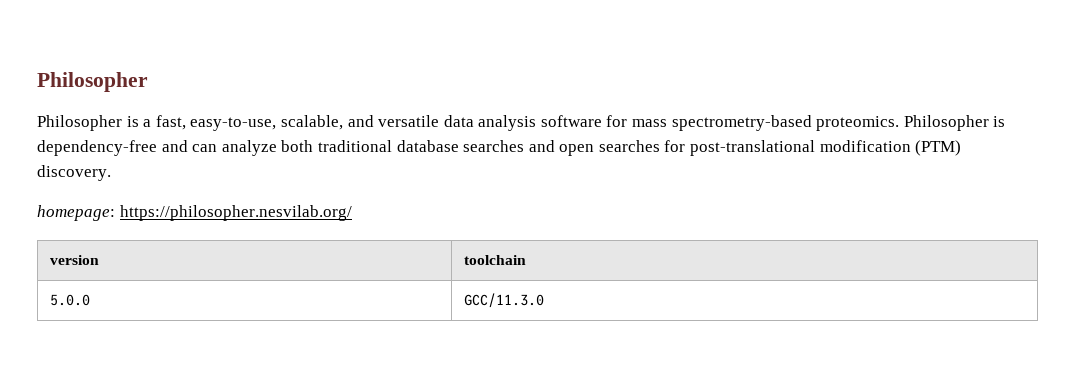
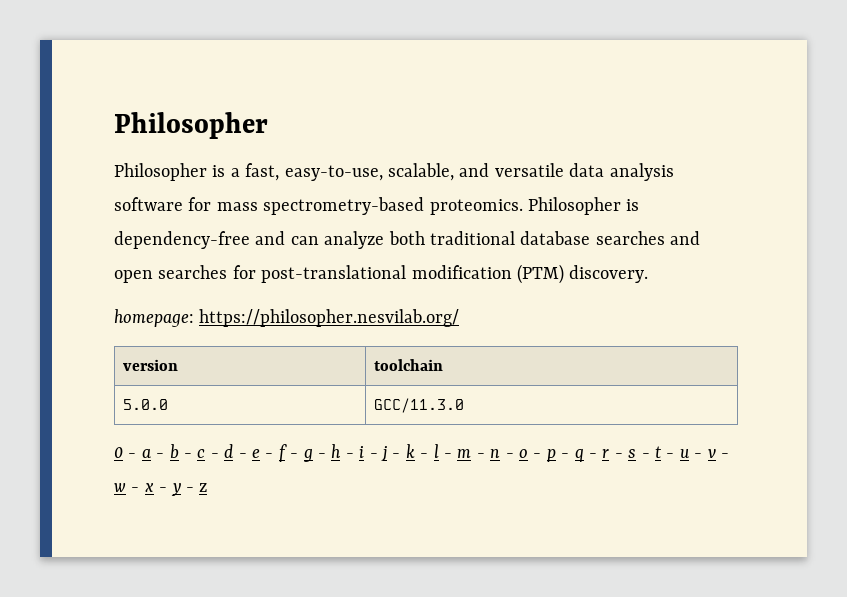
+ 0 - a - b - c - d - e - f - g - h - i - j - k - l - m - n - o - p - q - r - s - t - u - v - w - x - y - z

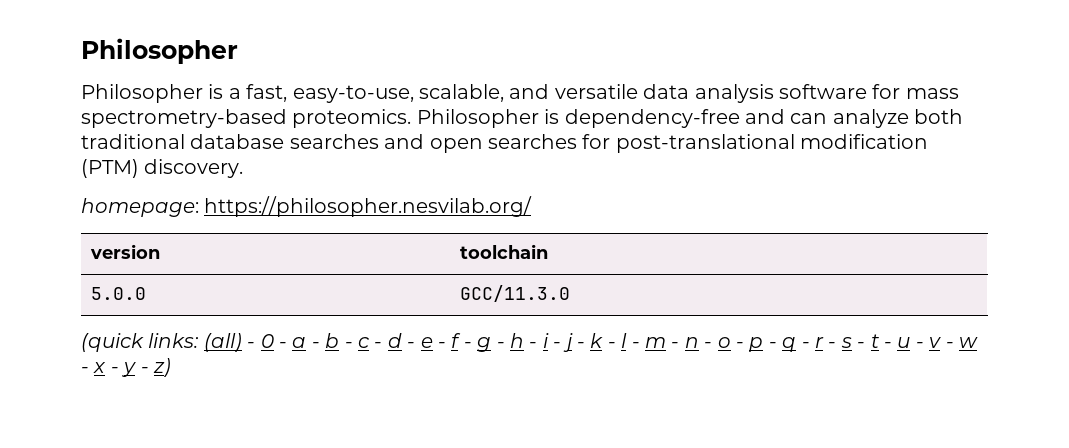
- 0 - a - b - c - d - e - f - g - h - i - j - k - l - m - n - o - p - q - r - s - t - u - v - w - x - y - z
+ (quick links: (all) - 0 - a - b - c - d - e - f - g - h - i - j - k - l - m - n - o - p - q - r - s - t - u - v - w - x - y - z)

